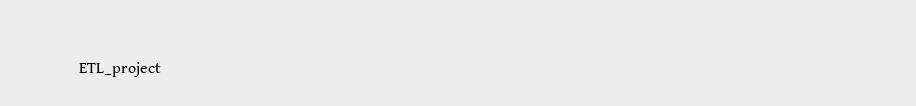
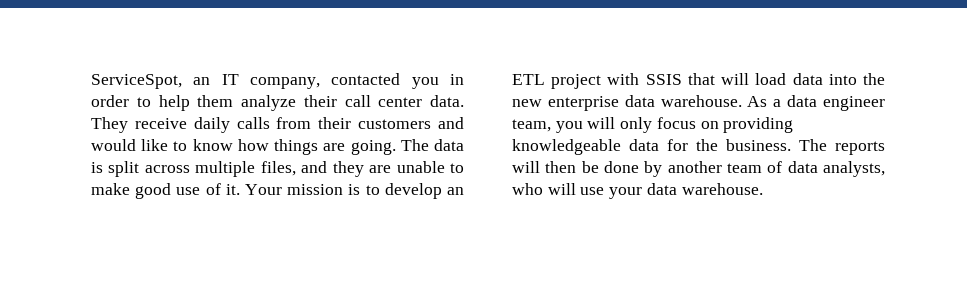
- ETL_project
+ ServiceSpot, an IT company, contacted you in order to help them analyze their call center data. They receive daily calls from their customers and would like to know how things are going. The data is split across multiple files, and they are unable to make good use of it. Your mission is to develop an ETL project with SSIS that will load data into the new enterprise data warehouse. As a data engineer team, you will only focus on providing knowledgeable data for the business. The reports will then be done by another team of data analysts, who will use your data warehouse.

